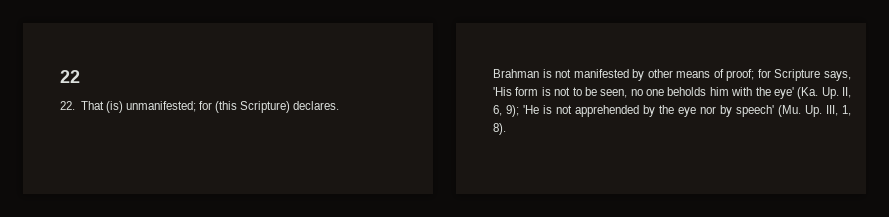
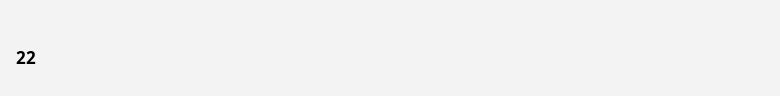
- 22. That (is) unmanifested; for (this Scripture) declares.
- Brahman is not manifested by other means of proof; for Scripture says, 'His form is not to be seen, no one beholds him with the eye' (Ka. Up. II, 6, 9); 'He is not apprehended by the eye nor by speech' (Mu. Up. III, 1, 8).

